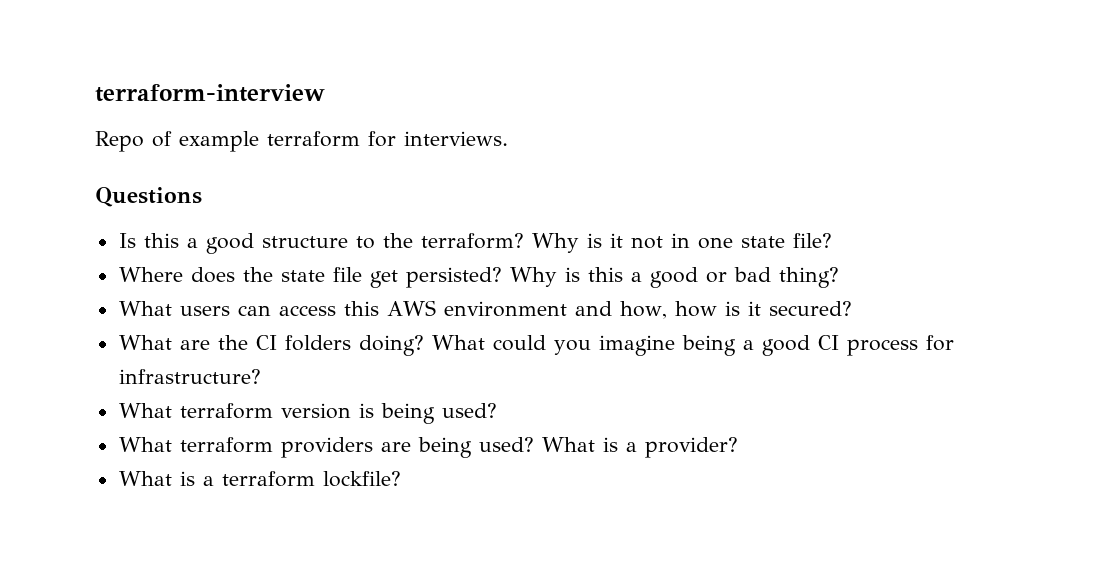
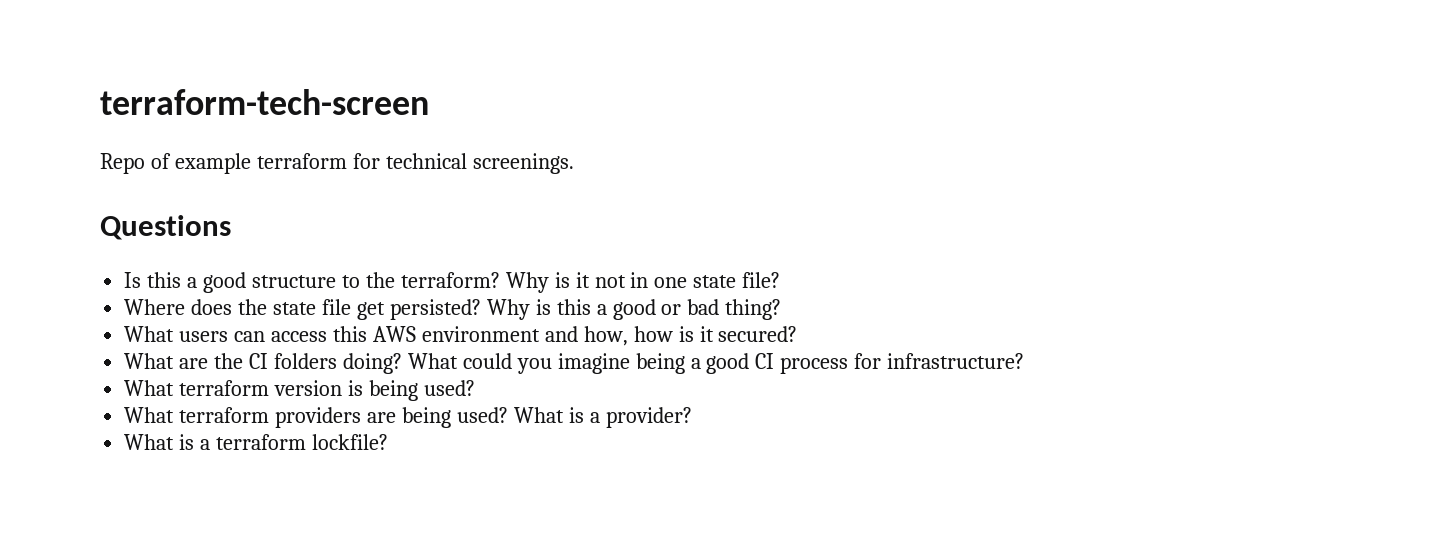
- terraform-interview
+ terraform-tech-screen
- Repo of example terraform for interviews.
+ Repo of example terraform for technical screenings.

